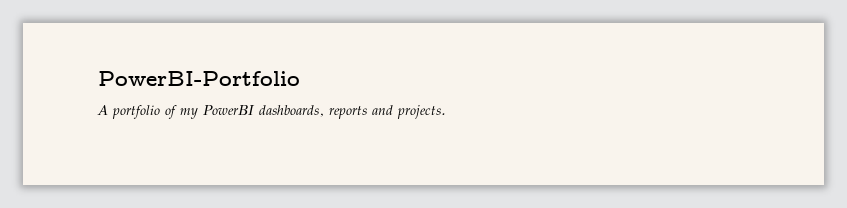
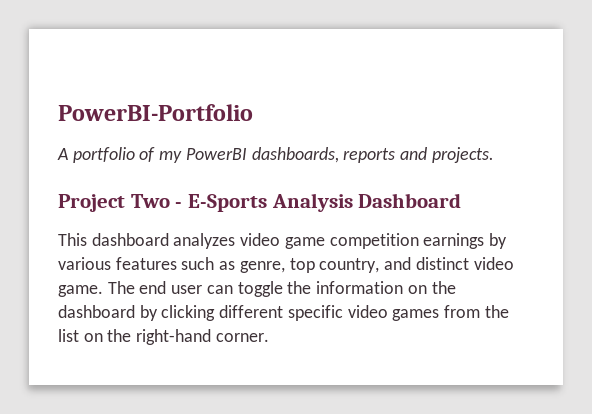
+ Project Two - E-Sports Analysis Dashboard
+ This dashboard analyzes video game competition earnings by various features such as genre, top country, and distinct video game. The end user can toggle the information on the dashboard by clicking different specific video games from the list on the right-hand corner.

